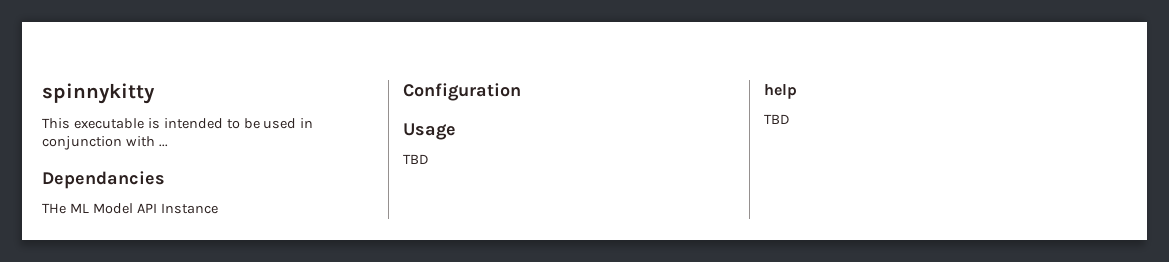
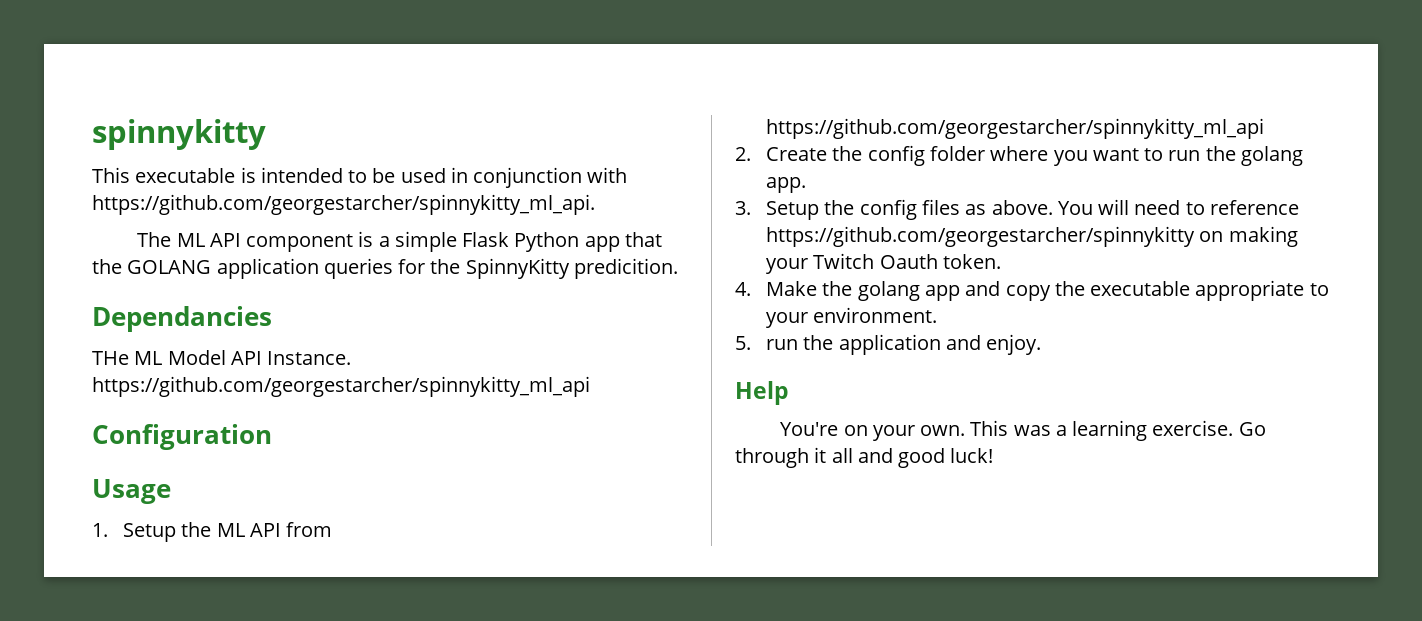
- This executable is intended to be used in conjunction with ...
+ This executable is intended to be used in conjunction with https://github.com/georgestarcher/spinnykitty_ml_api.
+ The ML API component is a simple Flask Python app that the GOLANG application queries for the SpinnyKitty predicition.
- THe ML Model API Instance
+ THe ML Model API Instance. https://github.com/georgestarcher/spinnykitty_ml_api
  Usage
- TBD
- help
- TBD
+ 1. Setup the ML API from https://github.com/georgestarcher/spinnykitty_ml_api
+ 2. Create the config folder where you want to run the golang app.
+ 3. Setup the config files as above. You will need to reference https://github.com/georgestarcher/spinnykitty on making your Twitch Oauth token.
+ 4. Make the golang app and copy the executable appropriate to your environment.
+ 5. run the application and enjoy.
+ Help
+ You're on your own. This was a learning exercise. Go through it all and good luck!

